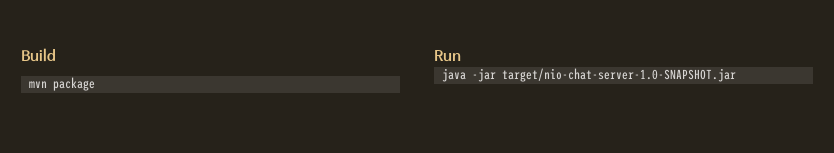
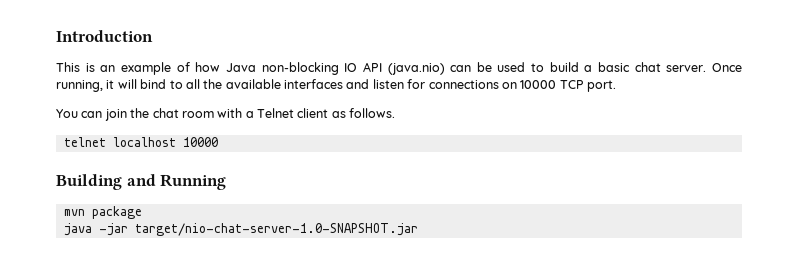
- Build
+ Introduction
+ This is an example of how Java non-blocking IO API (java.nio) can be used to build a basic chat server. Once running, it will bind to all the available interfaces and listen for connections on 10000 TCP port.
+ You can join the chat room with a Telnet client as follows.
+ telnet localhost 10000
+ Building and Running
- Run

